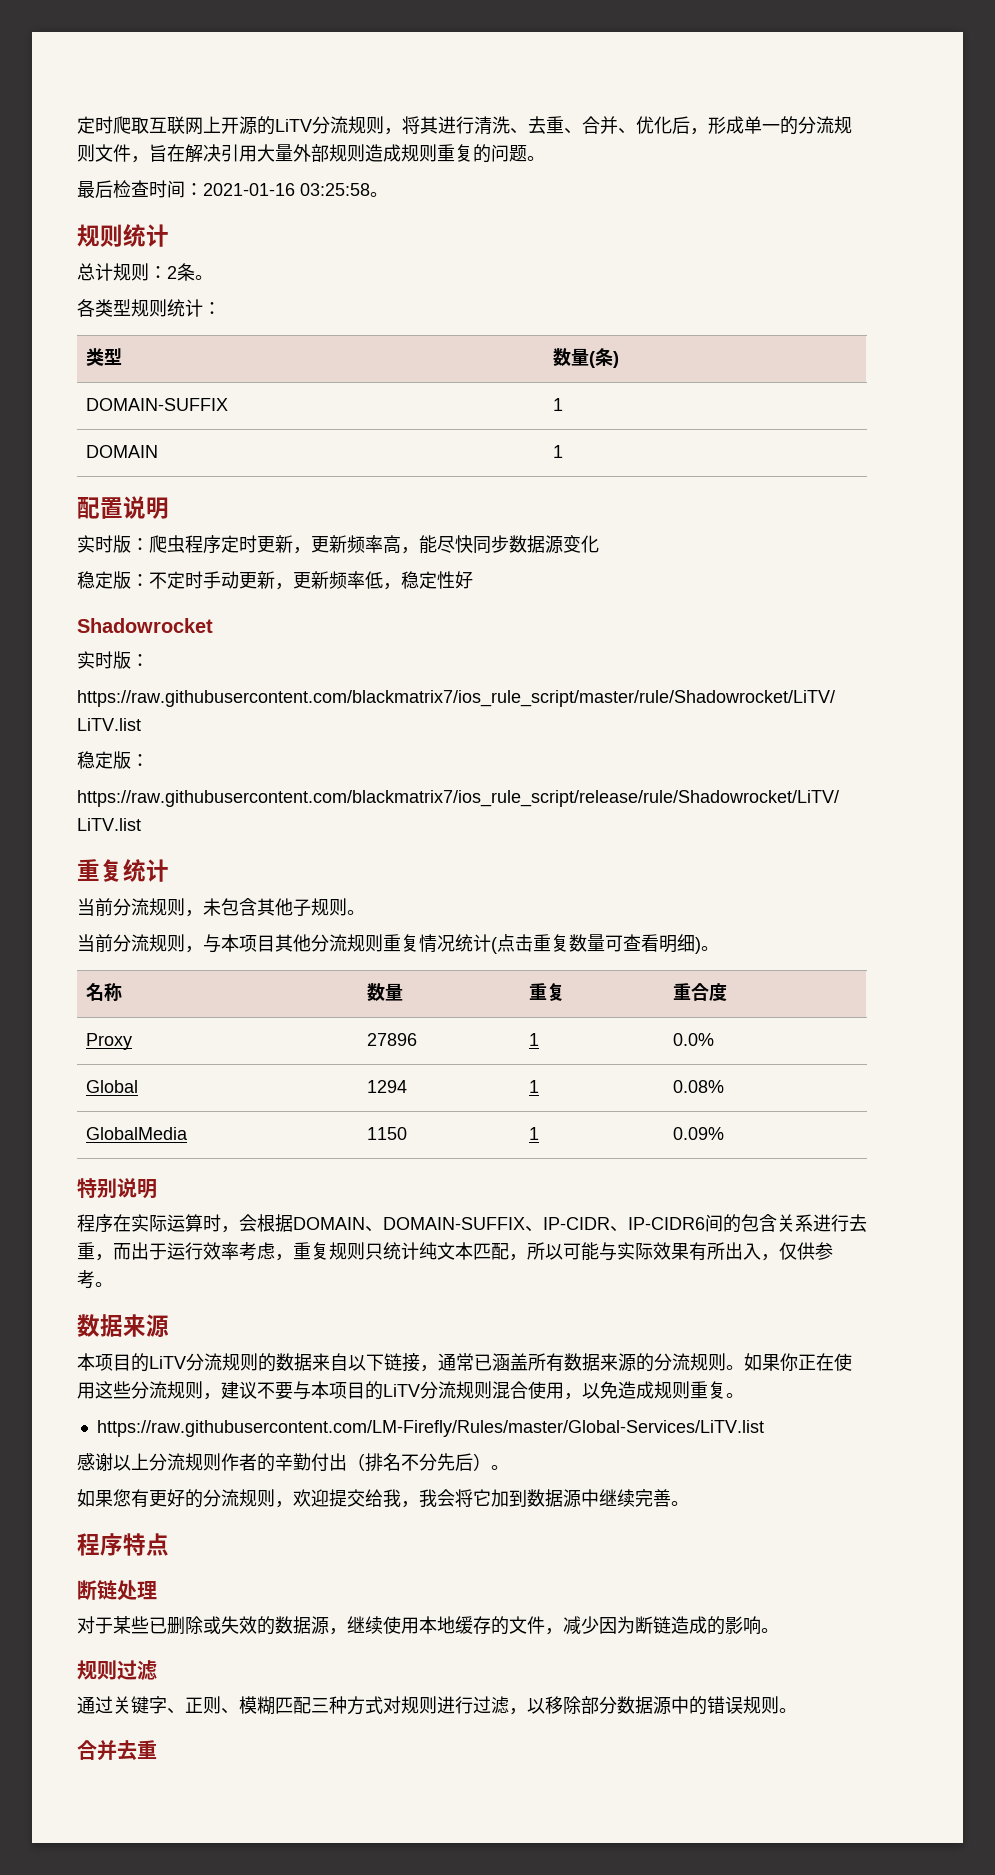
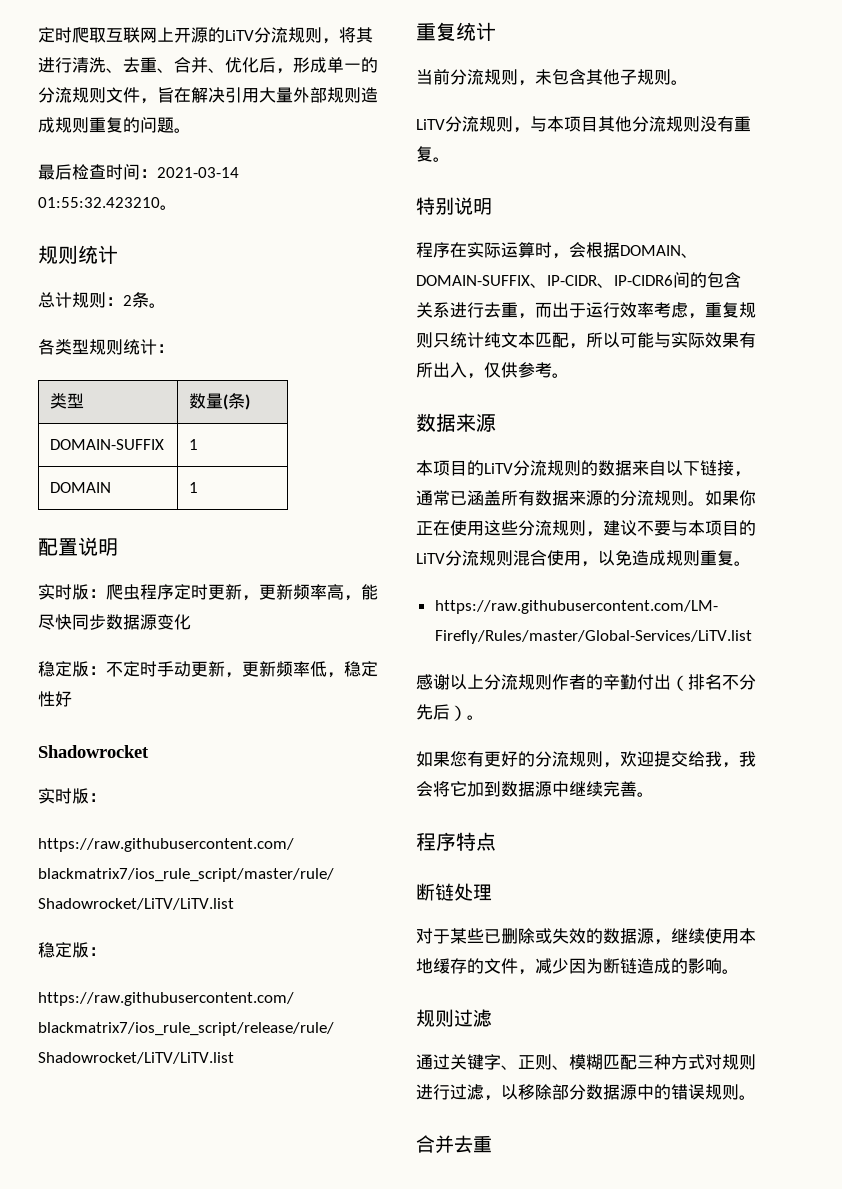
- 最后检查时间：2021-01-16 03:25:58。
+ 最后检查时间：2021-03-14 01:55:32.423210。
- 当前分流规则，与本项目其他分流规则重复情况统计(点击重复数量可查看明细)。
- 名称 | 数量 | 重复 | 重合度
- Proxy | 27896 | 1 | 0.0%
- Global | 1294 | 1 | 0.08%
- GlobalMedia | 1150 | 1 | 0.09%
+ LiTV分流规则，与本项目其他分流规则没有重复。

